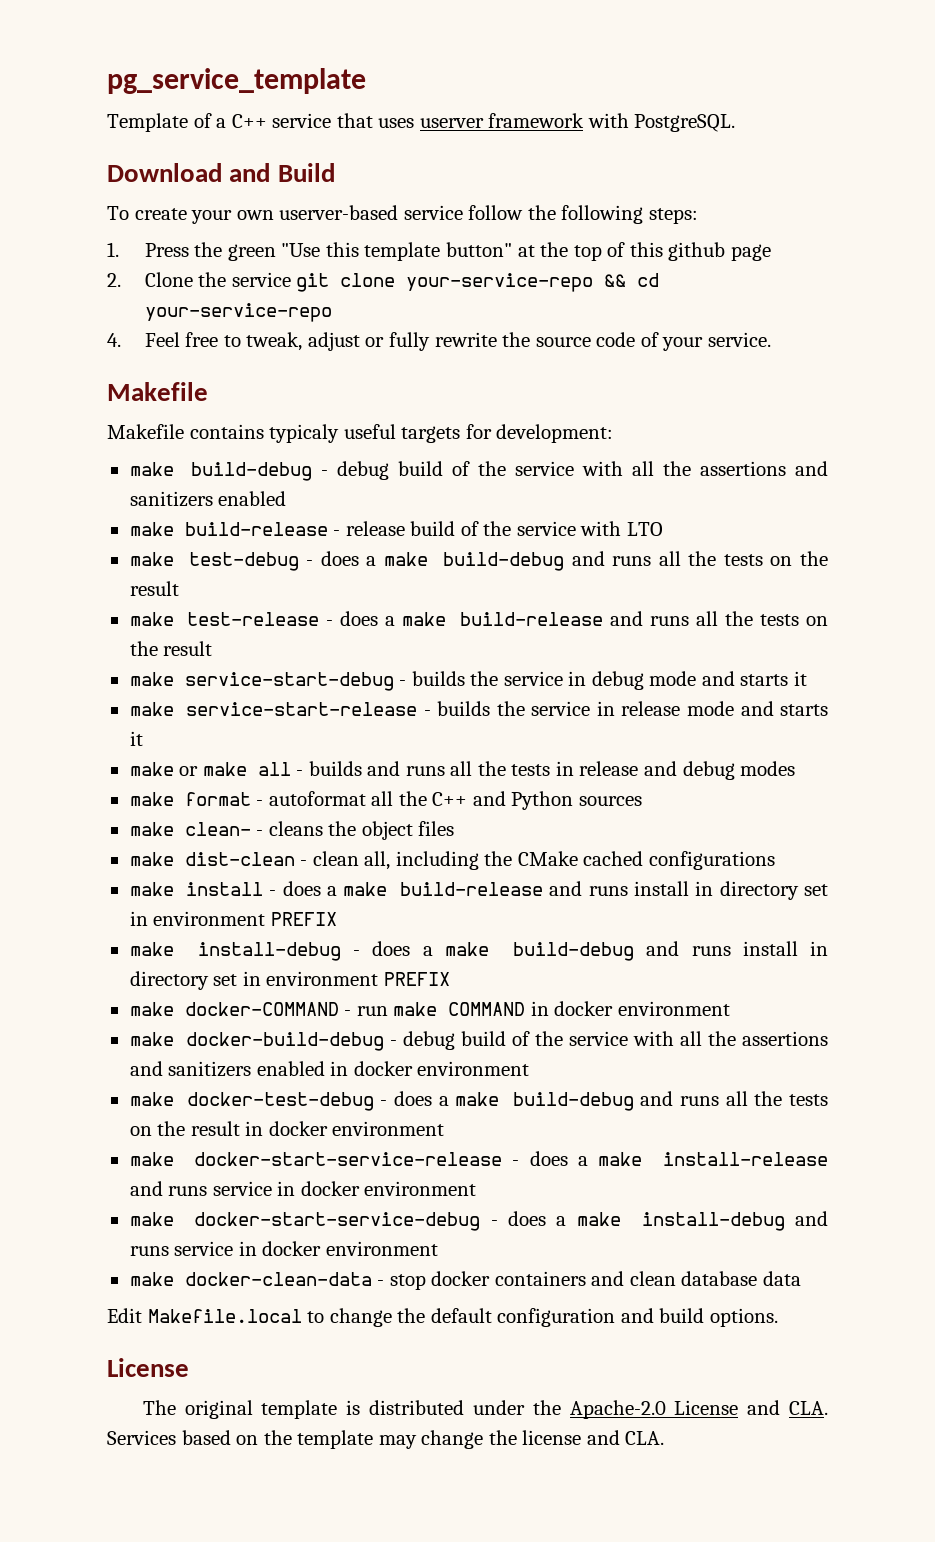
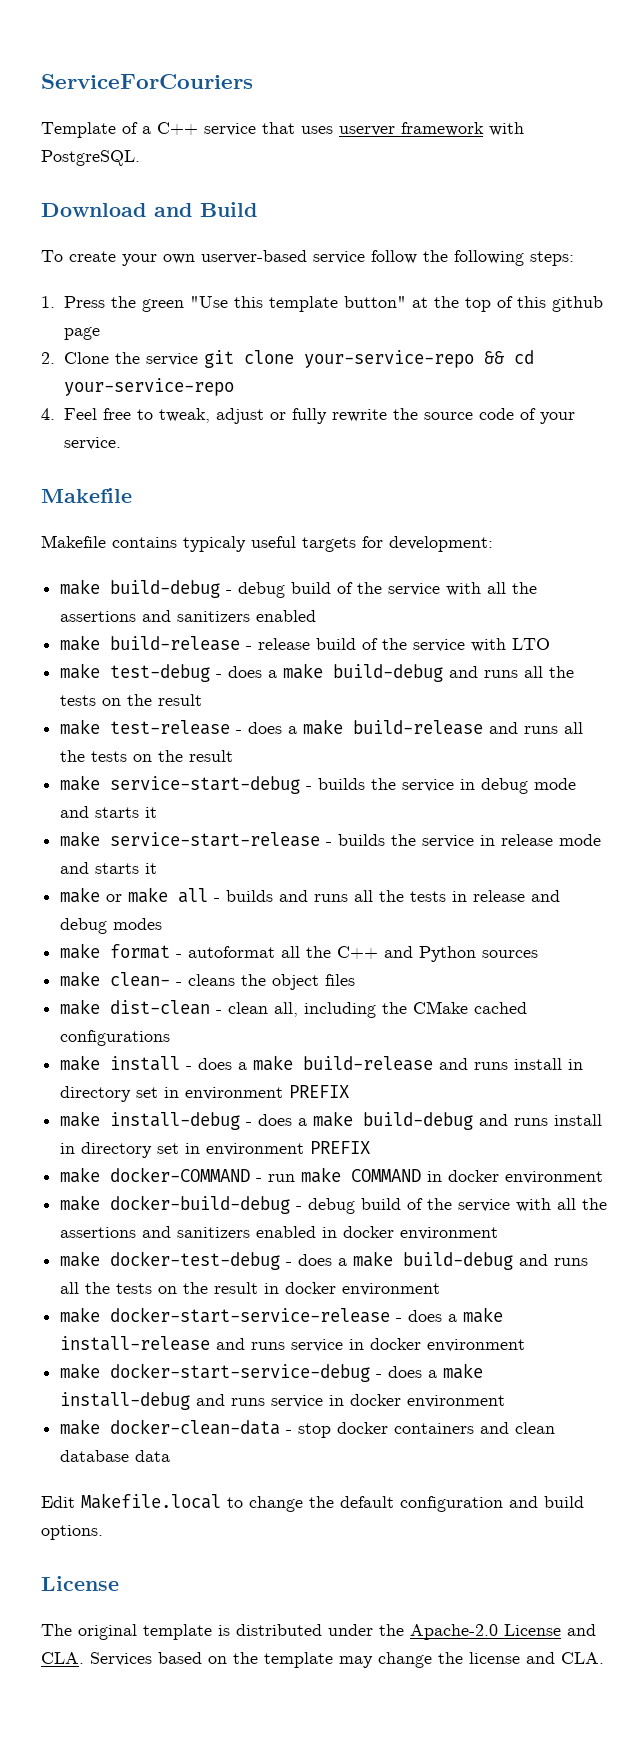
- pg_service_template
+ ServiceForCouriers

